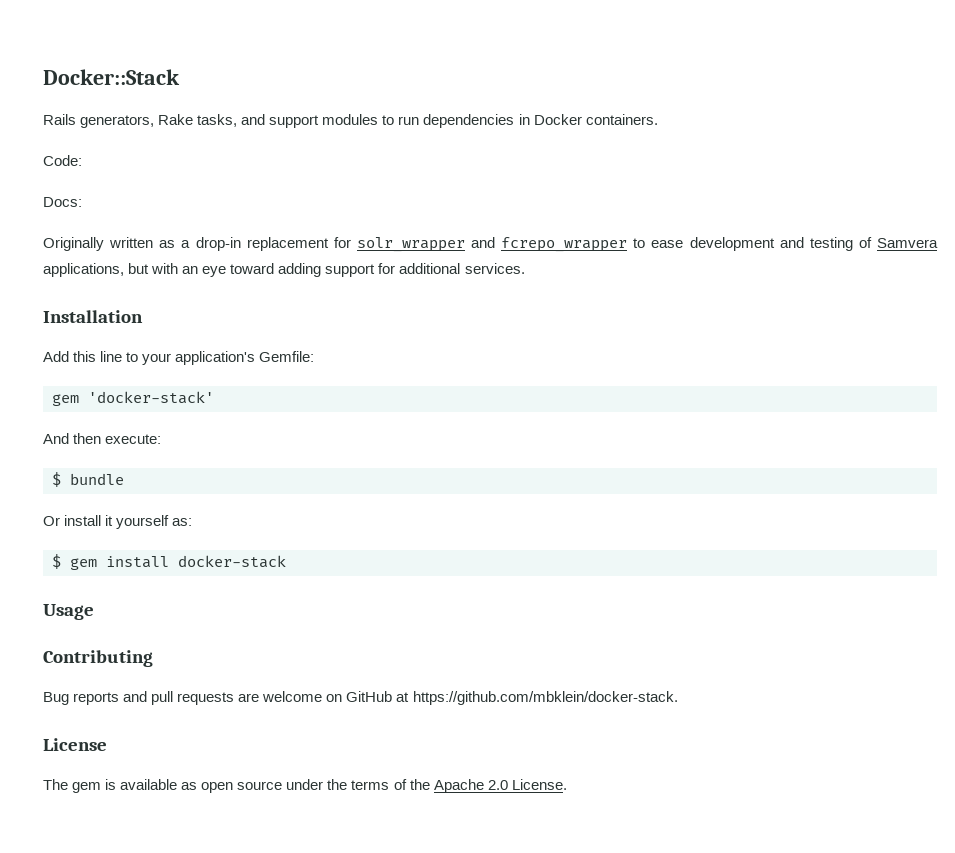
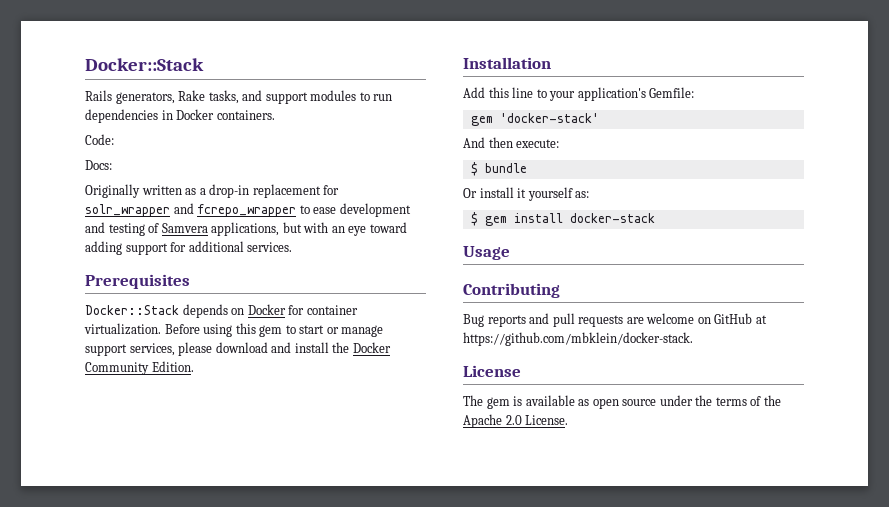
+ Prerequisites
+ Docker::Stack depends on Docker for container virtualization. Before using this gem to start or manage support services, please download and install the Docker Community Edition.

